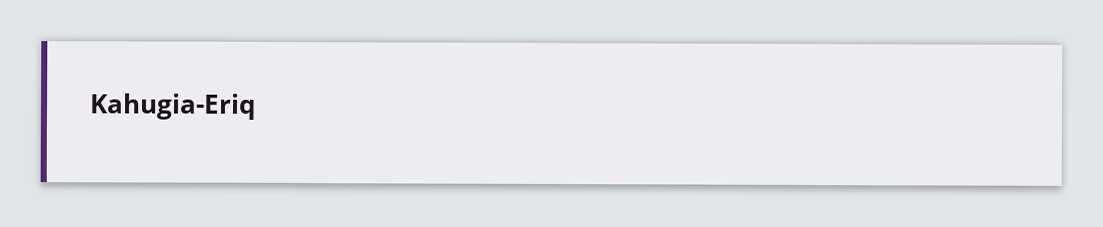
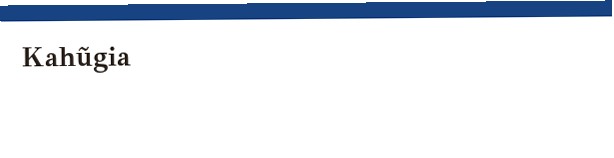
- Kahugia-Eriq
+ Kahũgia

